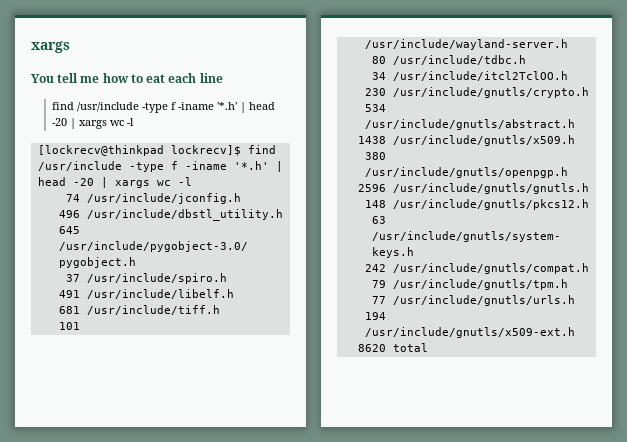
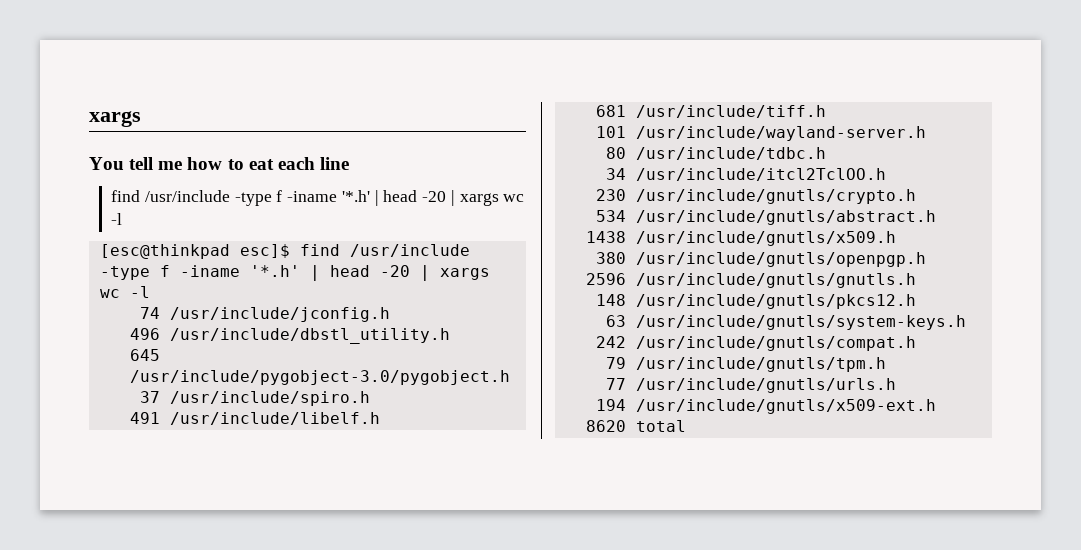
- [lockrecv@thinkpad lockrecv]$ find /usr/include -type f -iname '*.h' | head -20 | xargs wc -l
+ [esc@thinkpad esc]$ find /usr/include -type f -iname '*.h' | head -20 | xargs wc -l

